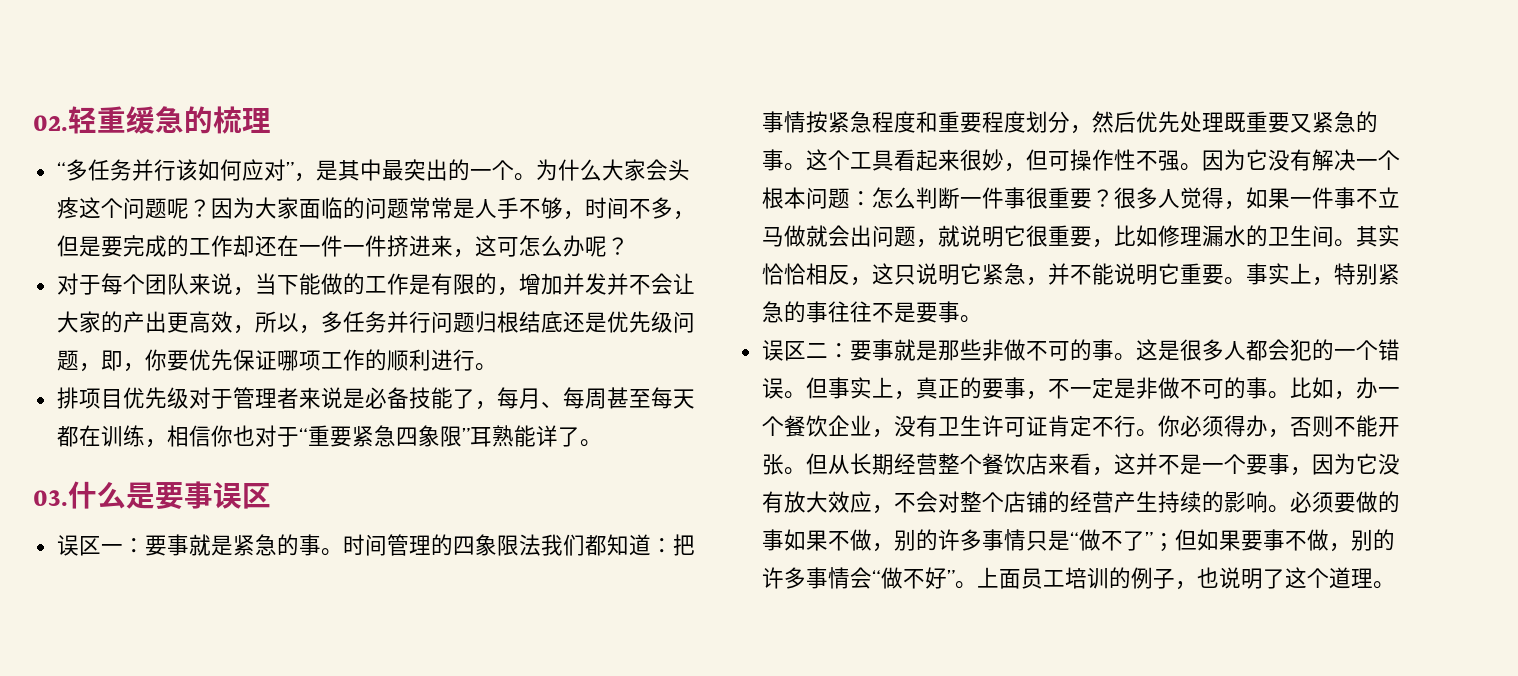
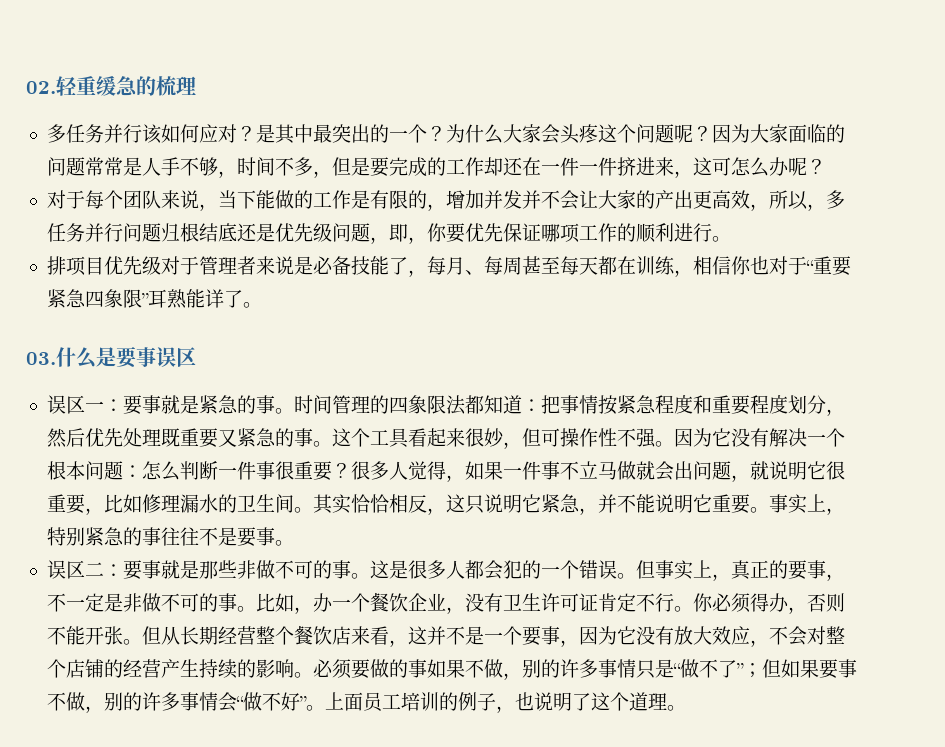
- “多任务并行该如何应对”，是其中最突出的一个。
+ 多任务并行该如何应对？是其中最突出的一个？
- 时间管理的四象限法我们都知道：把事情按紧急程度和重要程度划分，然后优先处理既重要又紧急的事。
+ 时间管理的四象限法都知道：把事情按紧急程度和重要程度划分，然后优先处理既重要又紧急的事。

